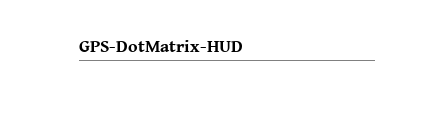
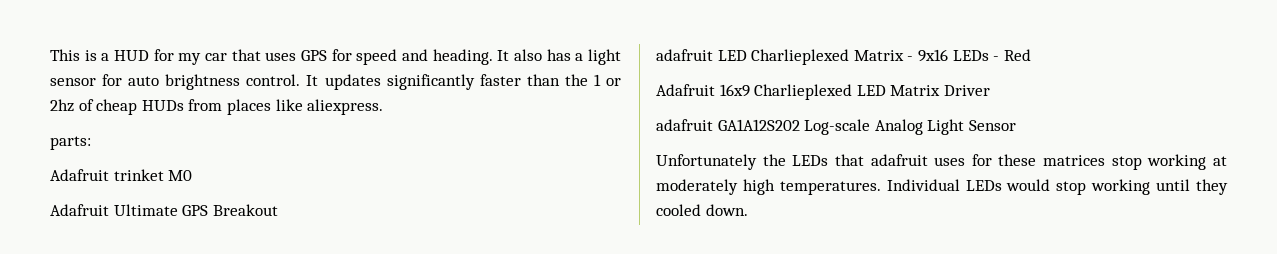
- GPS-DotMatrix-HUD
+ This is a HUD for my car that uses GPS for speed and heading. It also has a light sensor for auto brightness control. It updates significantly faster than the 1 or 2hz of cheap HUDs from places like aliexpress.
+ parts:
+ Adafruit trinket M0
+ Adafruit Ultimate GPS Breakout
+ adafruit LED Charlieplexed Matrix - 9x16 LEDs - Red
+ Adafruit 16x9 Charlieplexed LED Matrix Driver
+ adafruit GA1A12S202 Log-scale Analog Light Sensor
+ Unfortunately the LEDs that adafruit uses for these matrices stop working at moderately high temperatures. Individual LEDs would stop working until they cooled down.

